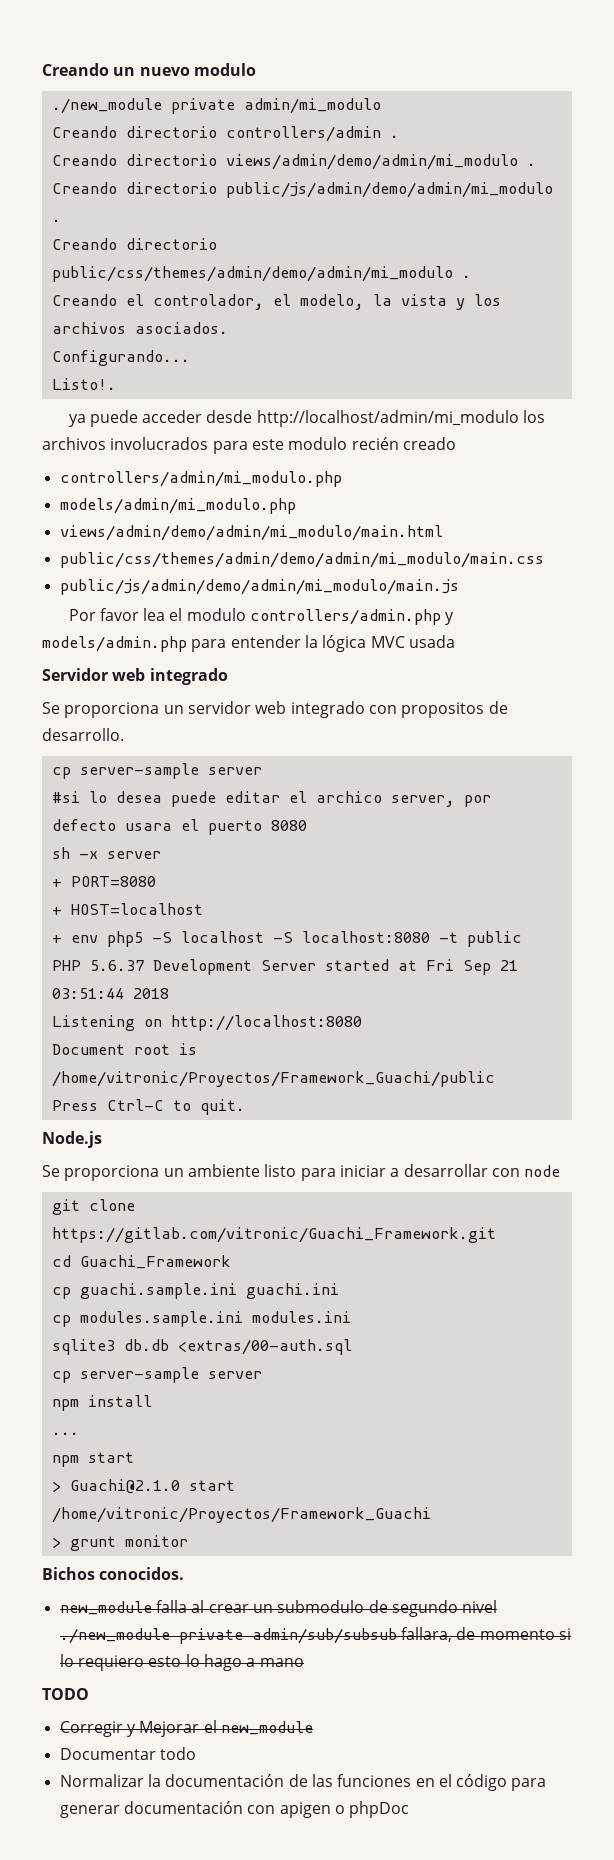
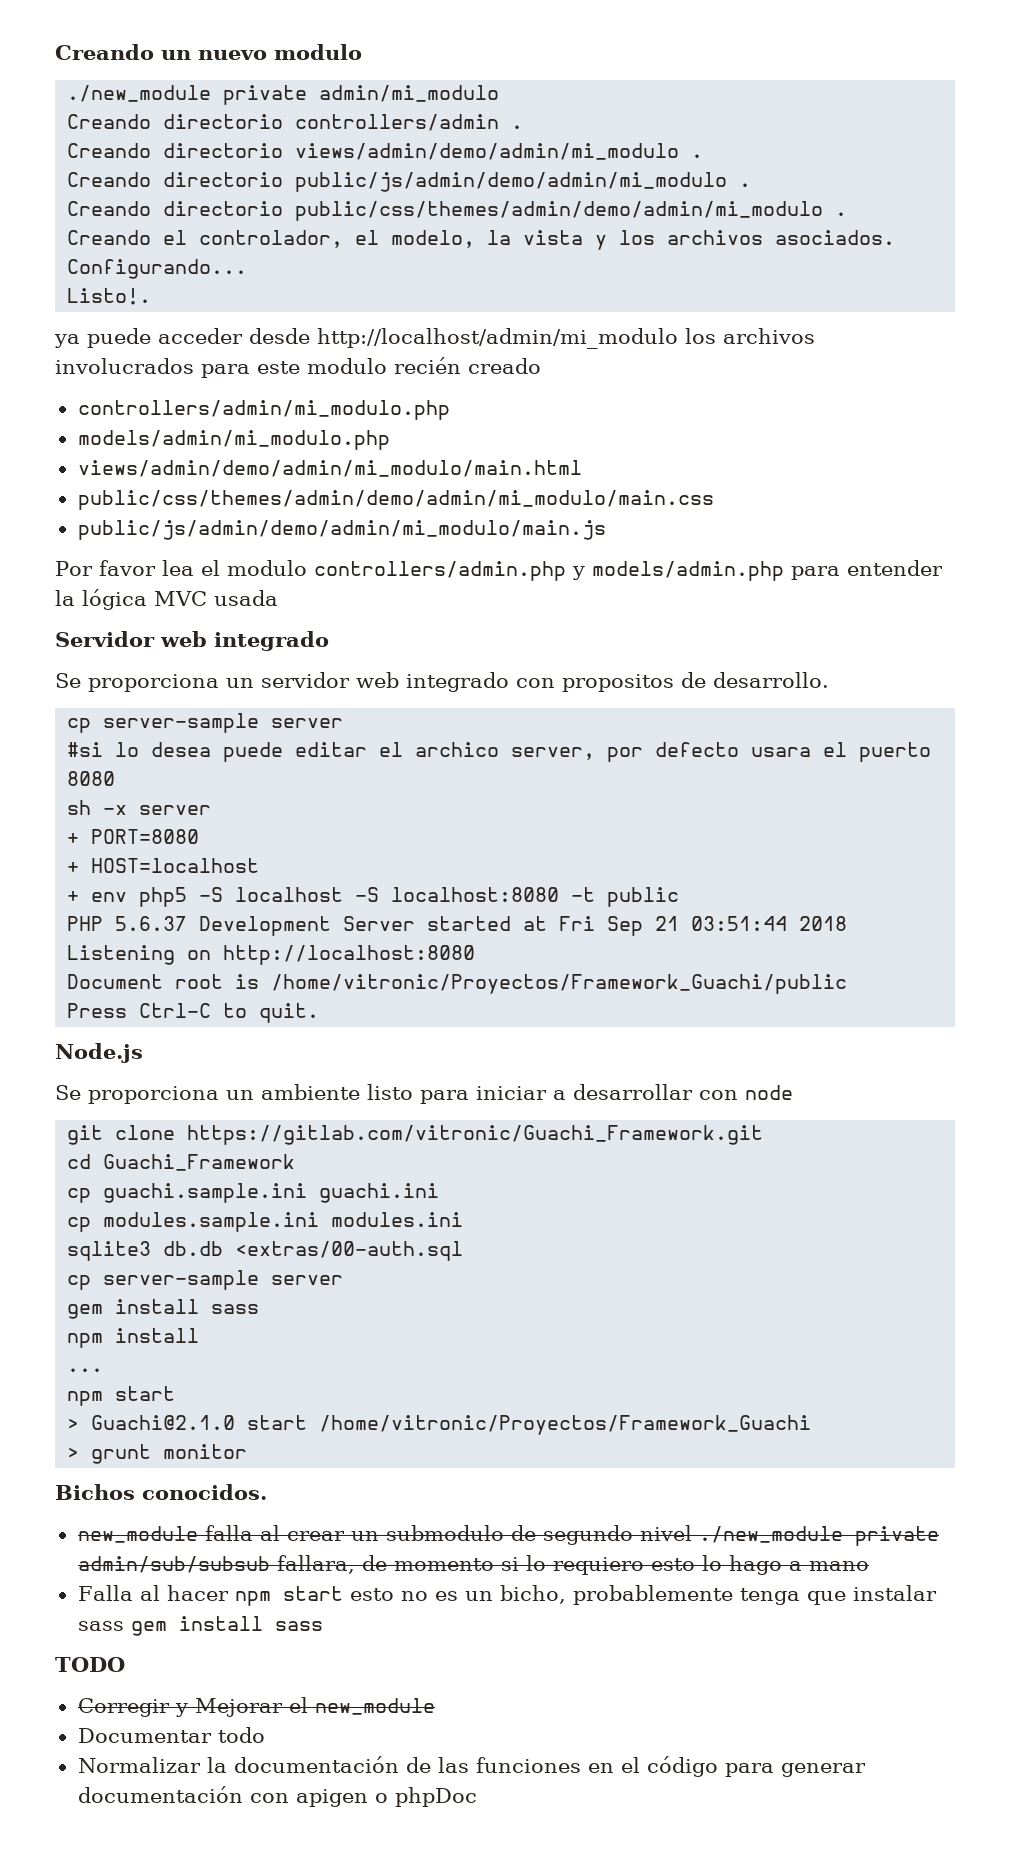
  sqlite3 db.db <extras/00-auth.sql
  cp server-sample server
+ gem install sass
+ Falla al hacer npm start esto no es un bicho, probablemente tenga que instalar sass gem install sass

